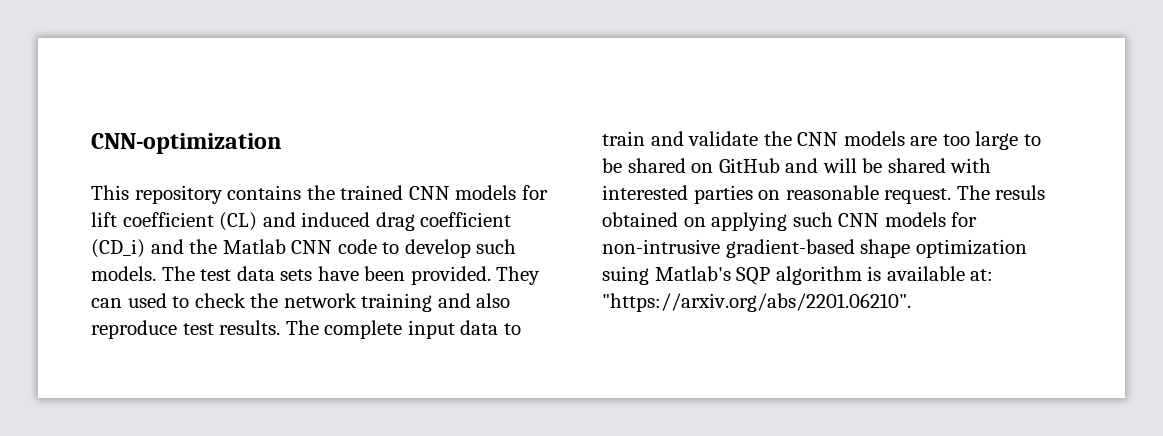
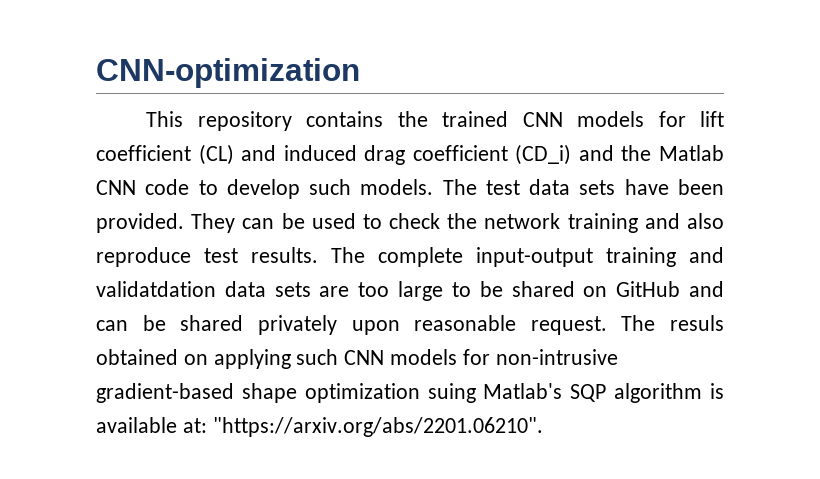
- They can used to check the network training and also reproduce test results.
+ They can be used to check the network training and also reproduce test results.
- The complete input data to train and validate the CNN models are too large to be shared on GitHub and will be shared with interested parties on reasonable request.
+ The complete input-output training and validatdation data sets are too large to be shared on GitHub and can be shared privately upon reasonable request.

